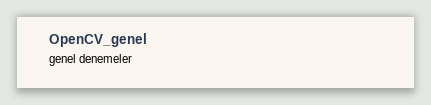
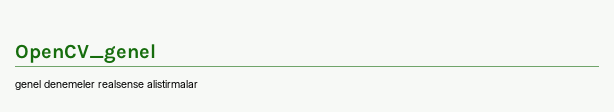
- genel denemeler
+ genel denemeler realsense alistirmalar

